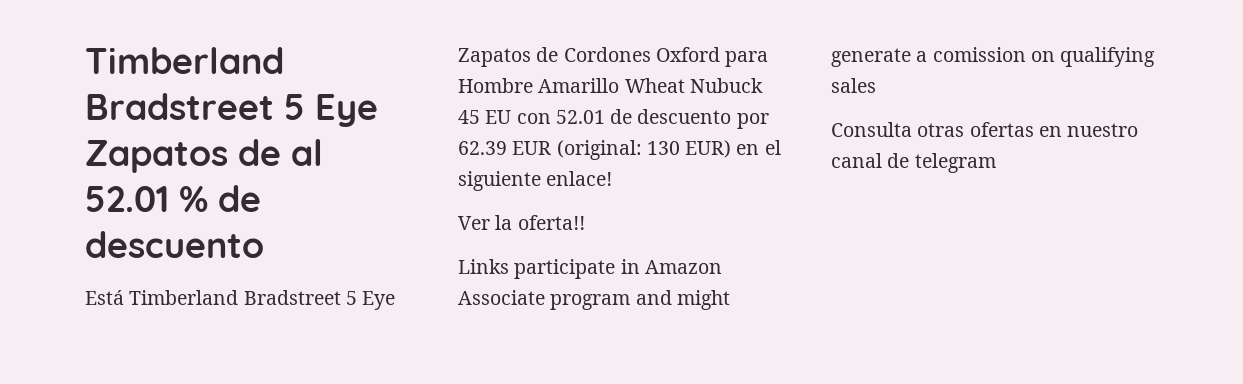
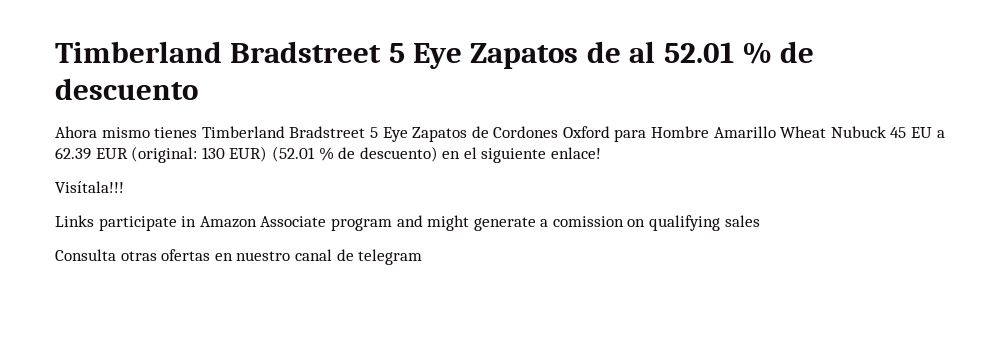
- Está Timberland Bradstreet 5 Eye Zapatos de Cordones Oxford para Hombre Amarillo Wheat Nubuck 45 EU con 52.01 de descuento por 62.39 EUR (original: 130 EUR) en el siguiente enlace!
+ Ahora mismo tienes Timberland Bradstreet 5 Eye Zapatos de Cordones Oxford para Hombre Amarillo Wheat Nubuck 45 EU a 62.39 EUR (original: 130 EUR) (52.01 % de descuento) en el siguiente enlace!
- Ver la oferta!!
+ Visítala!!!

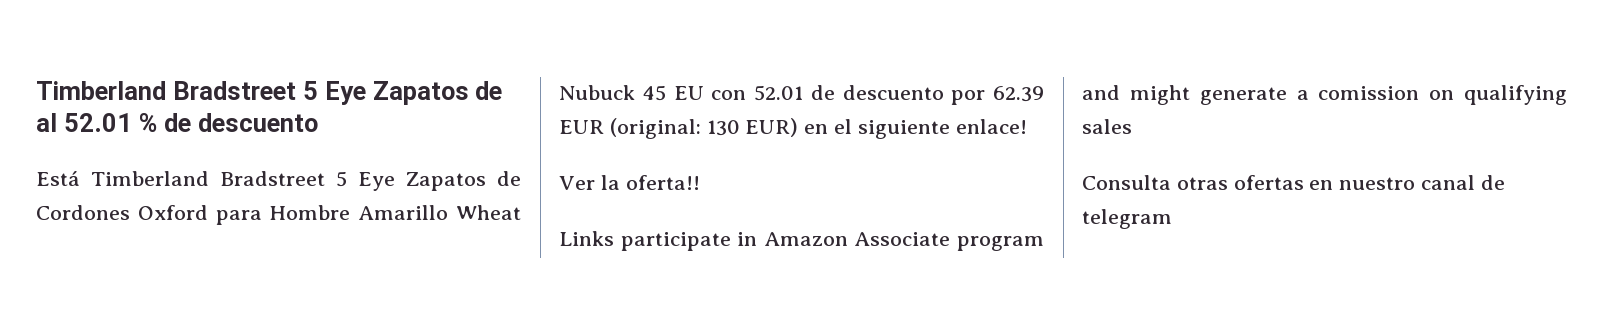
- Ahora mismo tienes Timberland Bradstreet 5 Eye Zapatos de Cordones Oxford para Hombre Amarillo Wheat Nubuck 45 EU a 62.39 EUR (original: 130 EUR) (52.01 % de descuento) en el siguiente enlace!
+ Está Timberland Bradstreet 5 Eye Zapatos de Cordones Oxford para Hombre Amarillo Wheat Nubuck 45 EU con 52.01 de descuento por 62.39 EUR (original: 130 EUR) en el siguiente enlace!
- Visítala!!!
+ Ver la oferta!!

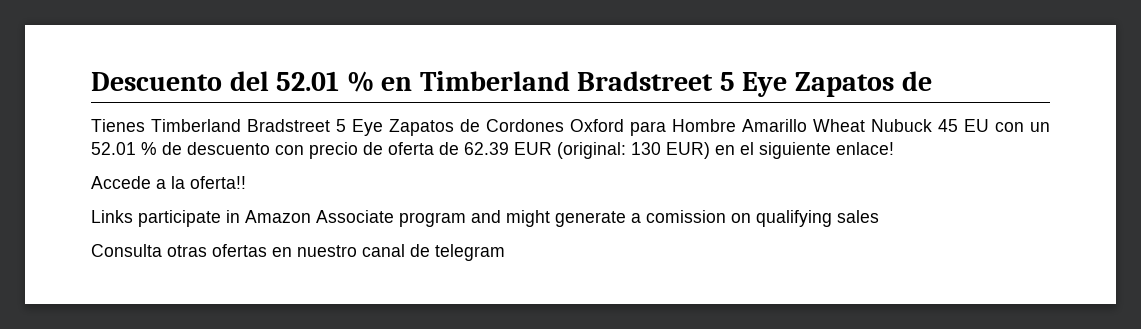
- Timberland Bradstreet 5 Eye Zapatos de al 52.01 % de descuento
- Está Timberland Bradstreet 5 Eye Zapatos de Cordones Oxford para Hombre Amarillo Wheat Nubuck 45 EU con 52.01 de descuento por 62.39 EUR (original: 130 EUR) en el siguiente enlace!
+ Descuento del 52.01 % en Timberland Bradstreet 5 Eye Zapatos de
+ Tienes Timberland Bradstreet 5 Eye Zapatos de Cordones Oxford para Hombre Amarillo Wheat Nubuck 45 EU con un 52.01 % de descuento con precio de oferta de 62.39 EUR (original: 130 EUR) en el siguiente enlace!
- Ver la oferta!!
+ Accede a la oferta!!

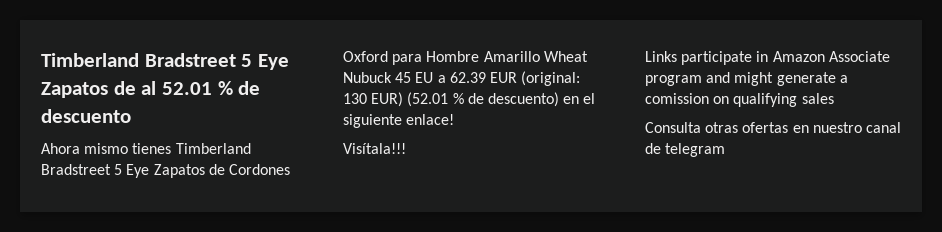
- Descuento del 52.01 % en Timberland Bradstreet 5 Eye Zapatos de
- Tienes Timberland Bradstreet 5 Eye Zapatos de Cordones Oxford para Hombre Amarillo Wheat Nubuck 45 EU con un 52.01 % de descuento con precio de oferta de 62.39 EUR (original: 130 EUR) en el siguiente enlace!
+ Timberland Bradstreet 5 Eye Zapatos de al 52.01 % de descuento
+ Ahora mismo tienes Timberland Bradstreet 5 Eye Zapatos de Cordones Oxford para Hombre Amarillo Wheat Nubuck 45 EU a 62.39 EUR (original: 130 EUR) (52.01 % de descuento) en el siguiente enlace!
- Accede a la oferta!!
+ Visítala!!!

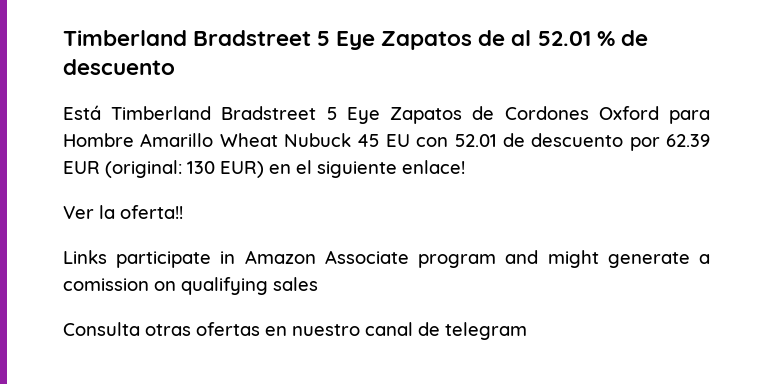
- Ahora mismo tienes Timberland Bradstreet 5 Eye Zapatos de Cordones Oxford para Hombre Amarillo Wheat Nubuck 45 EU a 62.39 EUR (original: 130 EUR) (52.01 % de descuento) en el siguiente enlace!
+ Está Timberland Bradstreet 5 Eye Zapatos de Cordones Oxford para Hombre Amarillo Wheat Nubuck 45 EU con 52.01 de descuento por 62.39 EUR (original: 130 EUR) en el siguiente enlace!
- Visítala!!!
+ Ver la oferta!!

